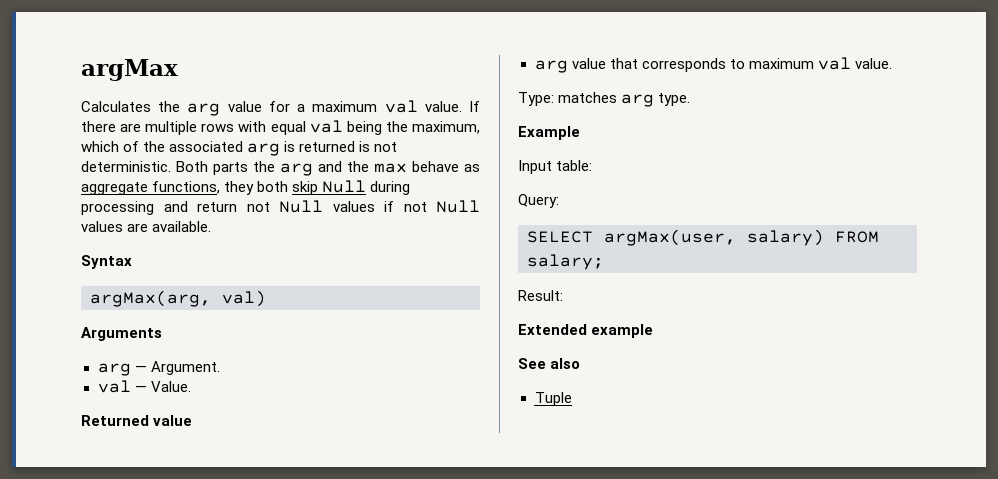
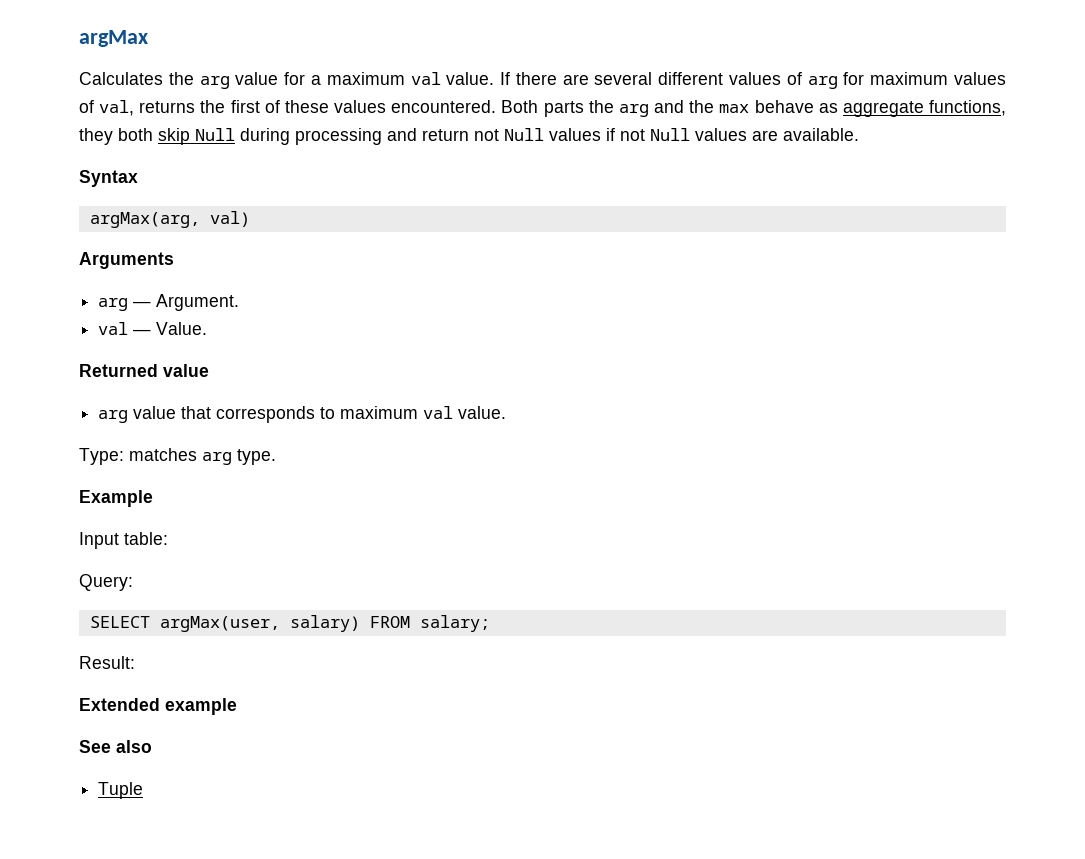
- If there are multiple rows with equal val being the maximum, which of the associated arg is returned is not deterministic.
+ If there are several different values of arg for maximum values of val, returns the first of these values encountered.

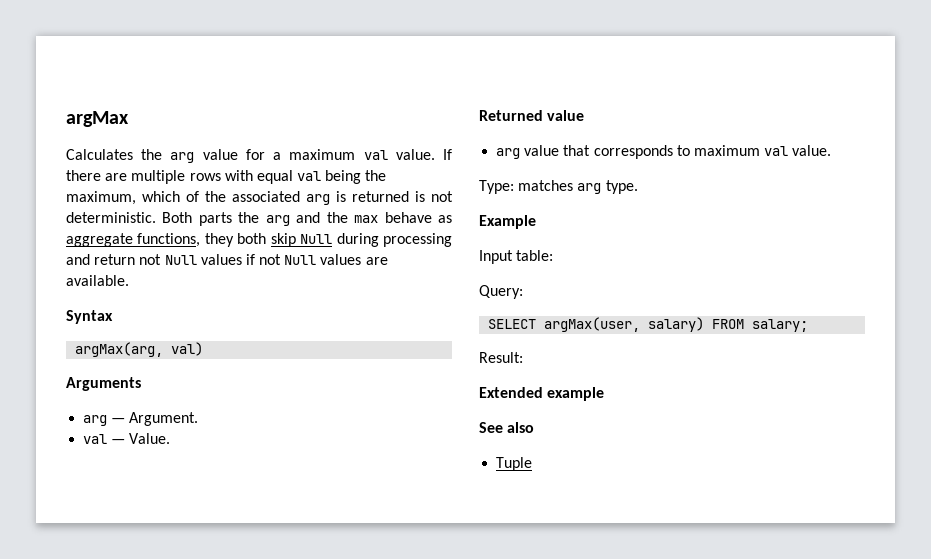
- If there are several different values of arg for maximum values of val, returns the first of these values encountered.
+ If there are multiple rows with equal val being the maximum, which of the associated arg is returned is not deterministic.

